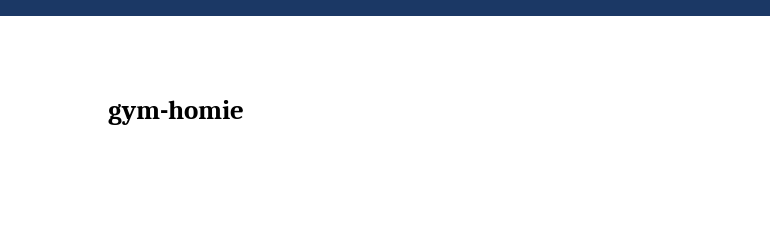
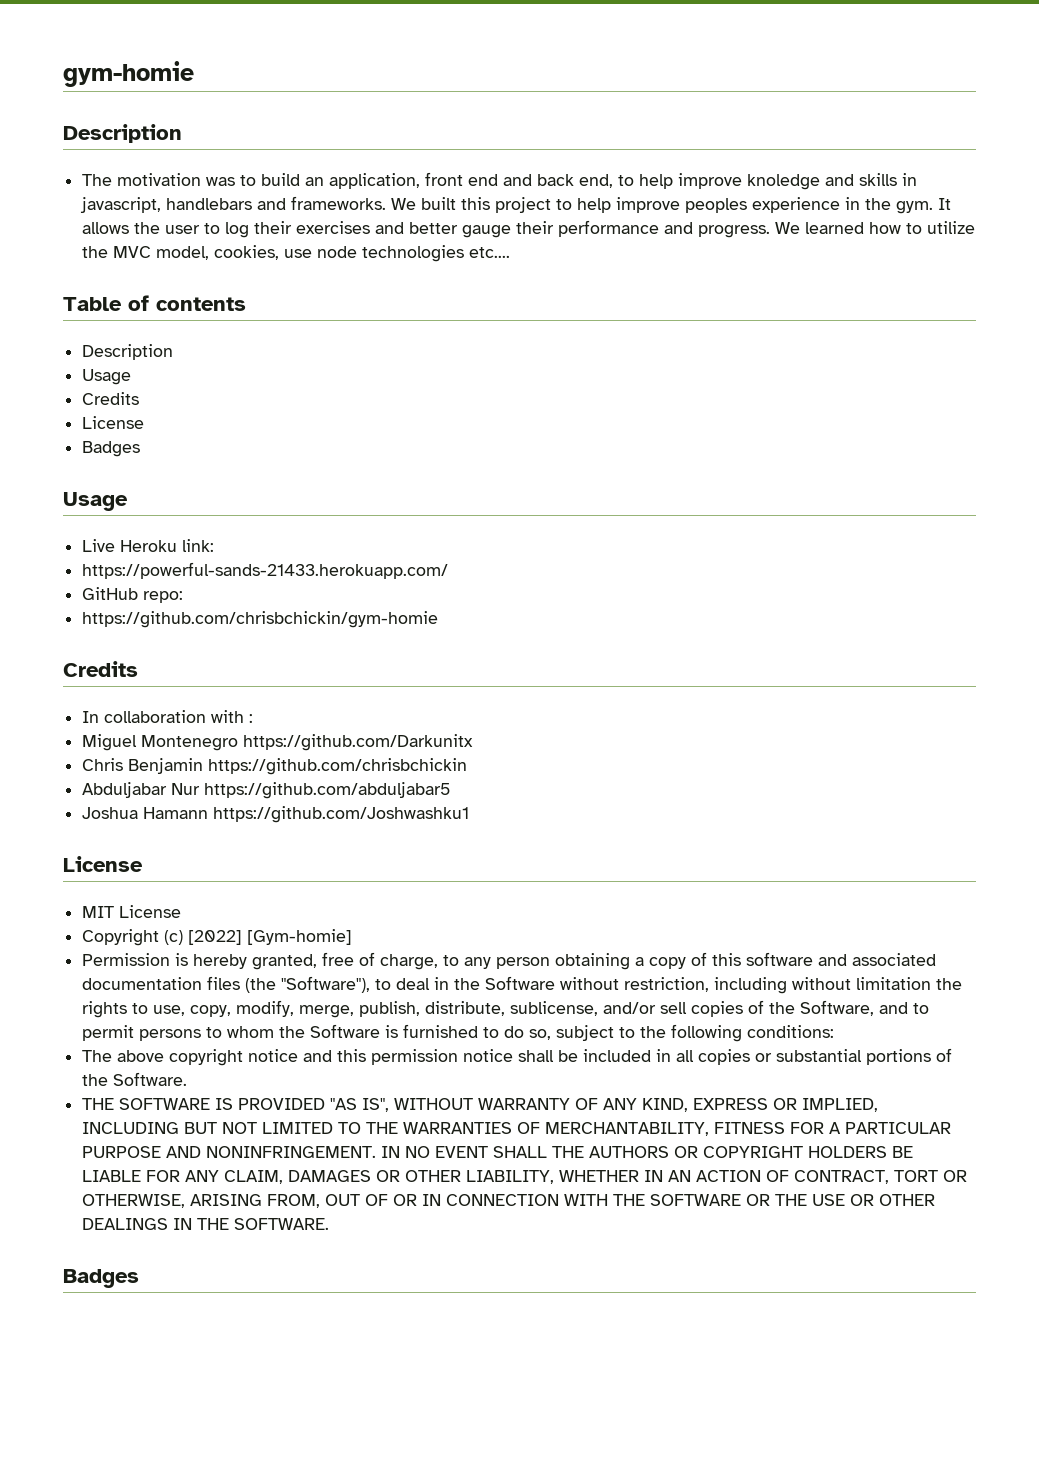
  gym-homie
+ Description
+ The motivation was to build an application, front end and back end, to help improve knoledge and skills in javascript, handlebars and frameworks. We built this project to help improve peoples experience in the gym. It allows the user to log their exercises and better gauge their performance and progress. We learned how to utilize the MVC model, cookies, use node technologies etc....
+ Table of contents
+ Description
+ Usage
+ Credits
+ License
+ Badges
+ Usage
+ Live Heroku link:
+ https://powerful-sands-21433.herokuapp.com/
+ GitHub repo:
+ https://github.com/chrisbchickin/gym-homie
+ Credits
+ In collaboration with :
+ Miguel Montenegro https://github.com/Darkunitx
+ Chris Benjamin https://github.com/chrisbchickin
+ Abduljabar Nur https://github.com/abduljabar5
+ Joshua Hamann https://github.com/Joshwashku1
+ License
+ MIT License
+ Copyright (c) [2022] [Gym-homie]
+ Permission is hereby granted, free of charge, to any person obtaining a copy of this software and associated documentation files (the "Software"), to deal in the Software without restriction, including without limitation the rights to use, copy, modify, merge, publish, distribute, sublicense, and/or sell copies of the Software, and to permit persons to whom the Software is furnished to do so, subject to the following conditions:
+ The above copyright notice and this permission notice shall be included in all copies or substantial portions of the Software.
+ THE SOFTWARE IS PROVIDED "AS IS", WITHOUT WARRANTY OF ANY KIND, EXPRESS OR IMPLIED, INCLUDING BUT NOT LIMITED TO THE WARRANTIES OF MERCHANTABILITY, FITNESS FOR A PARTICULAR PURPOSE AND NONINFRINGEMENT. IN NO EVENT SHALL THE AUTHORS OR COPYRIGHT HOLDERS BE LIABLE FOR ANY CLAIM, DAMAGES OR OTHER LIABILITY, WHETHER IN AN ACTION OF CONTRACT, TORT OR OTHERWISE, ARISING FROM, OUT OF OR IN CONNECTION WITH THE SOFTWARE OR THE USE OR OTHER DEALINGS IN THE SOFTWARE.
+ Badges

